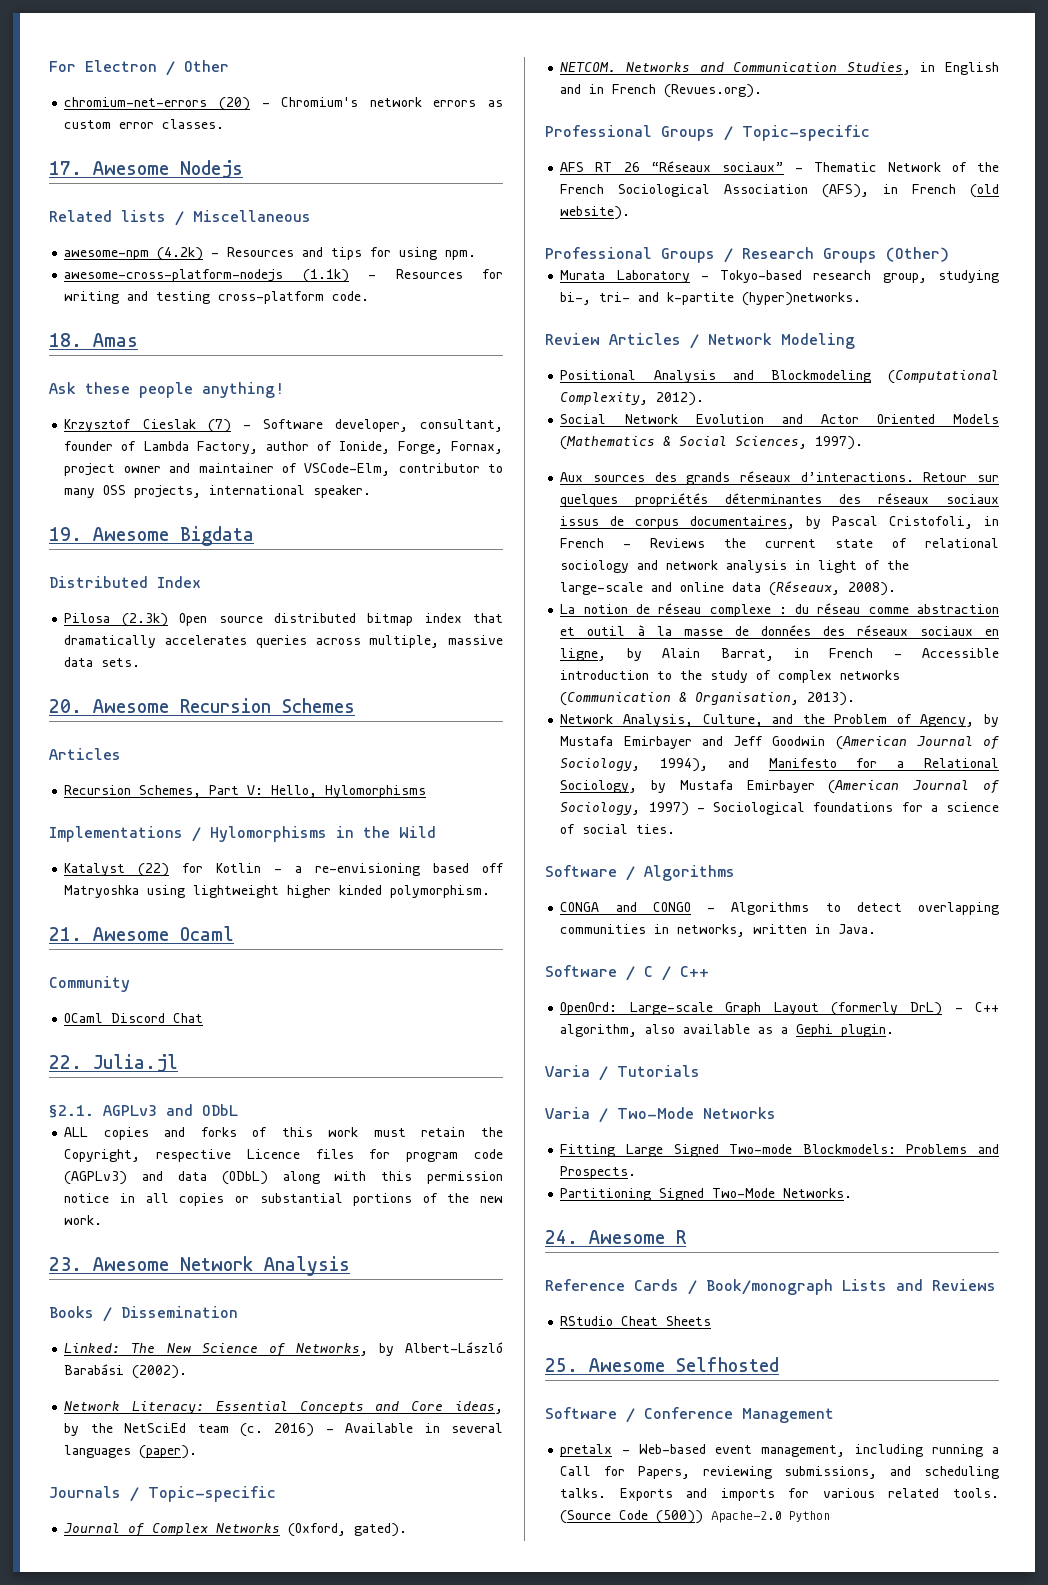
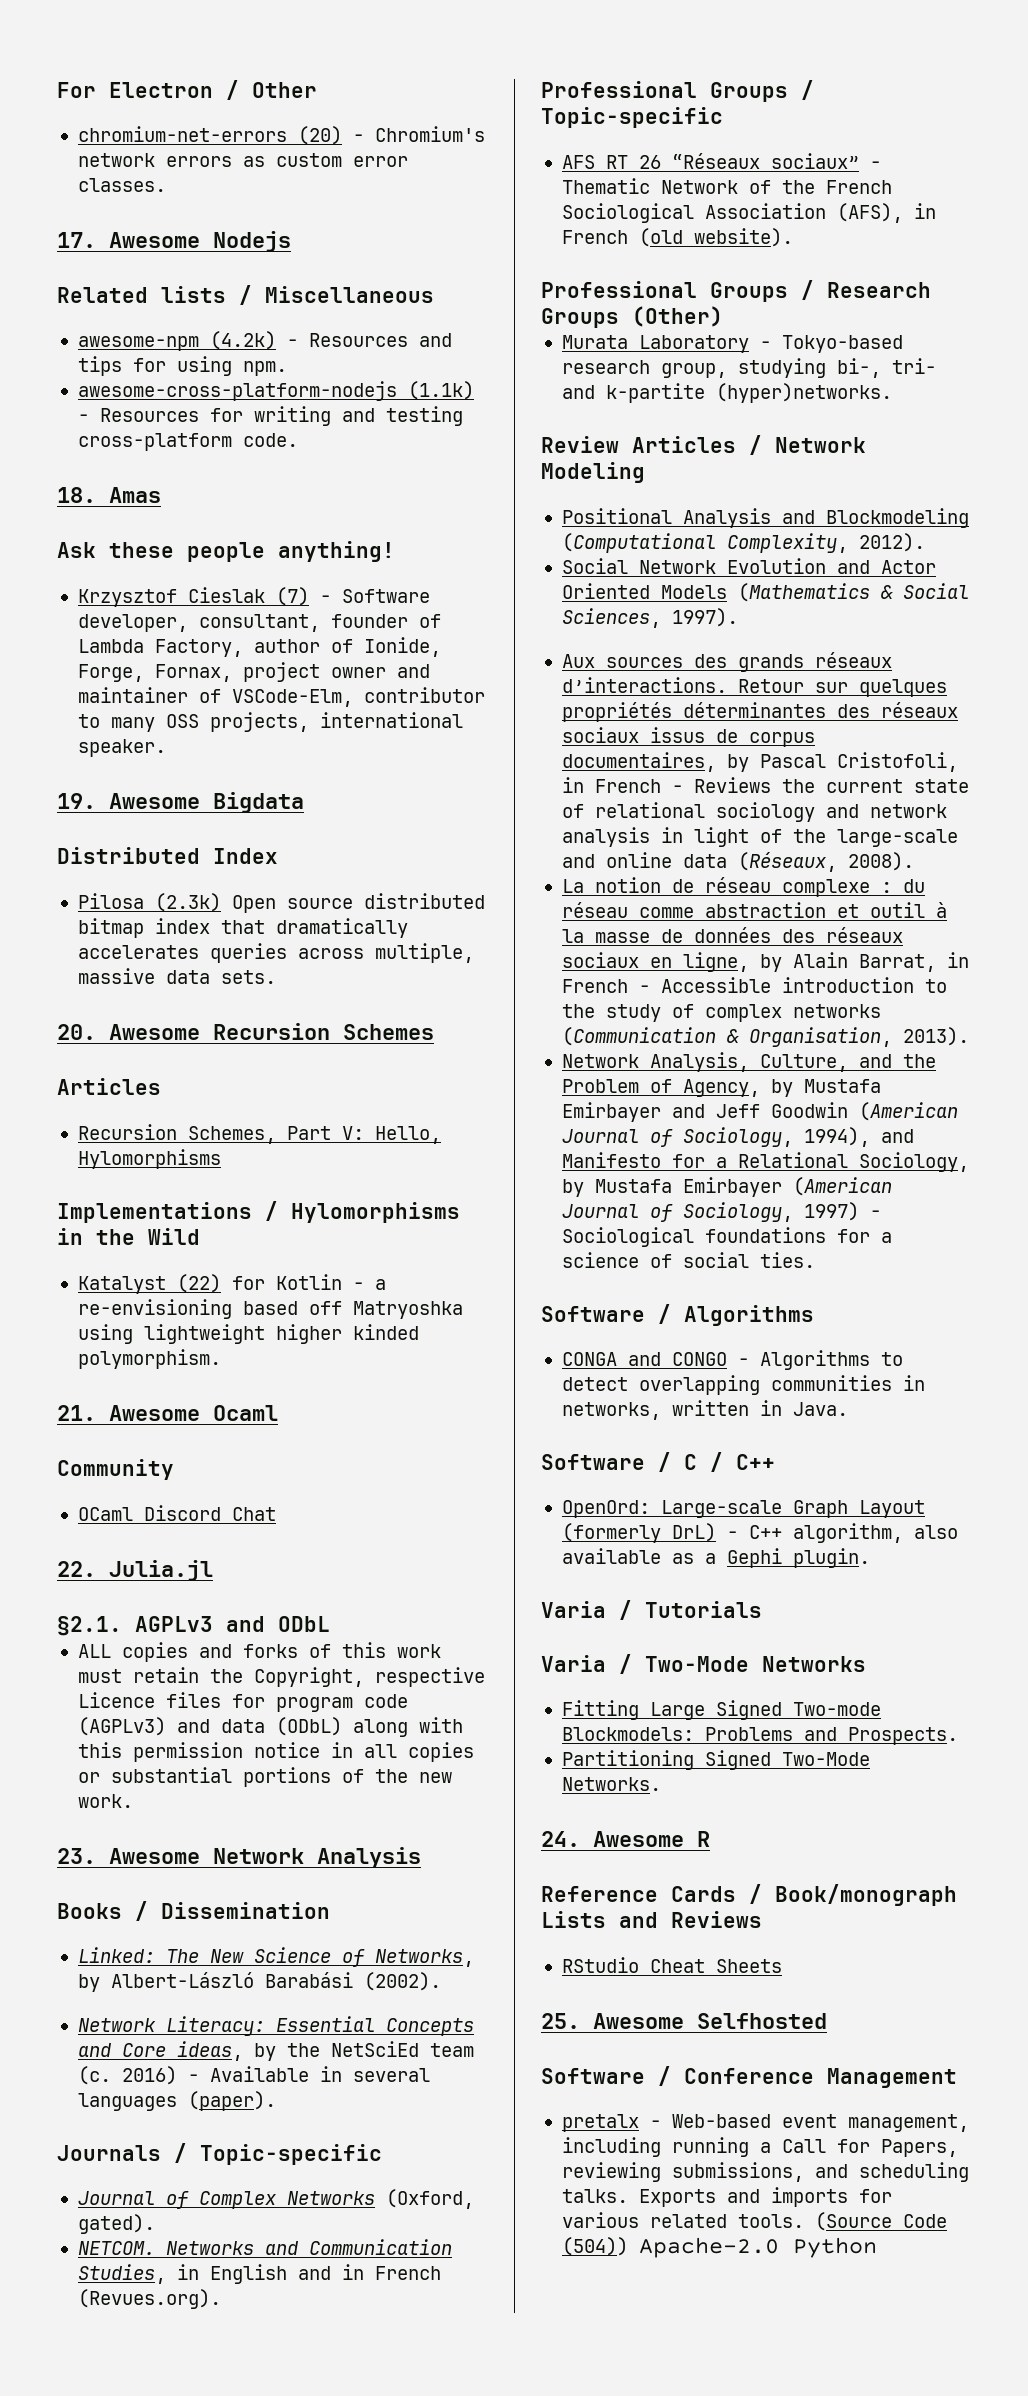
- (Source Code (500)) Apache-2.0 Python
+ (Source Code (504)) Apache-2.0 Python

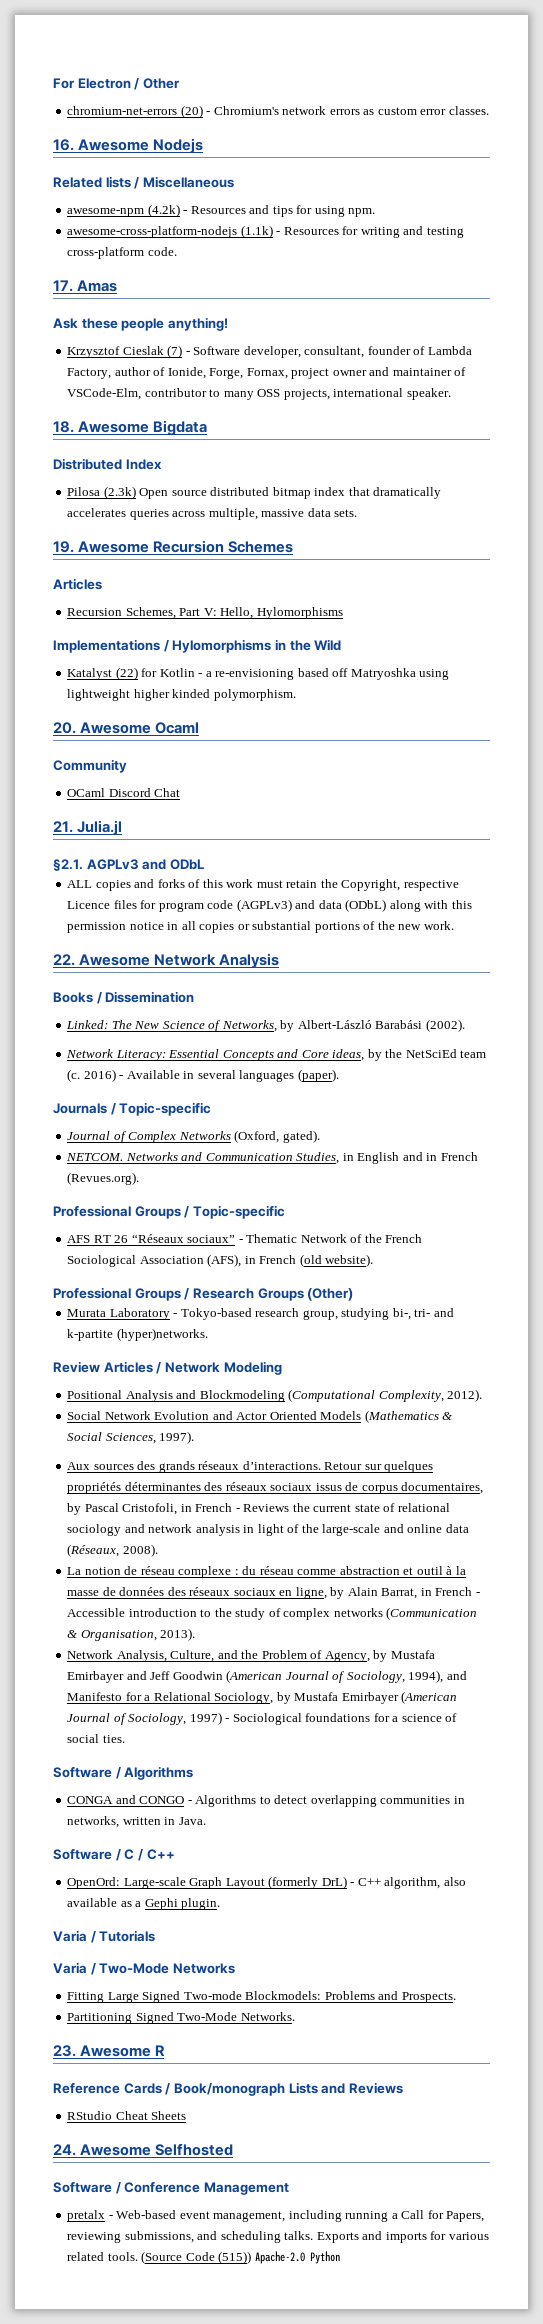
- 17. Awesome Nodejs
+ 16. Awesome Nodejs
- 18. Amas
+ 17. Amas
- 19. Awesome Bigdata
+ 18. Awesome Bigdata
- 20. Awesome Recursion Schemes
+ 19. Awesome Recursion Schemes
- 21. Awesome Ocaml
+ 20. Awesome Ocaml
- 22. Julia.jl
+ 21. Julia.jl
- 23. Awesome Network Analysis
+ 22. Awesome Network Analysis
- 24. Awesome R
+ 23. Awesome R
- 25. Awesome Selfhosted
+ 24. Awesome Selfhosted
- (Source Code (504)) Apache-2.0 Python
+ (Source Code (515)) Apache-2.0 Python

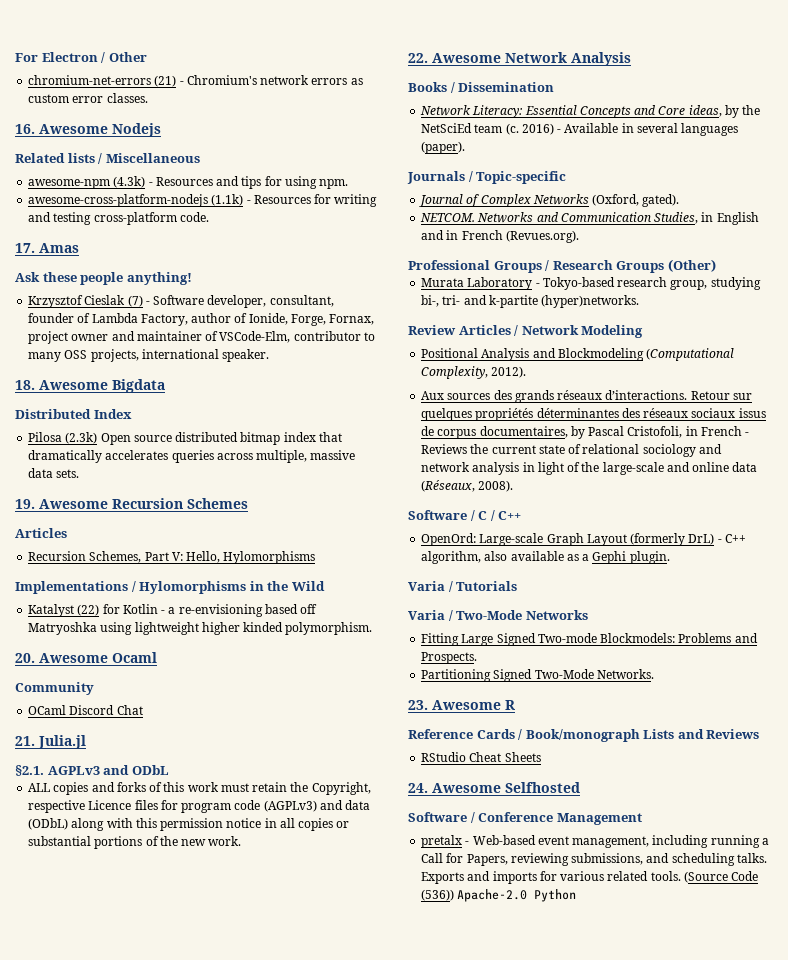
- chromium-net-errors (20) - Chromium's network errors as custom error classes.
+ chromium-net-errors (21) - Chromium's network errors as custom error classes.
- awesome-npm (4.2k) - Resources and tips for using npm.
+ awesome-npm (4.3k) - Resources and tips for using npm.
- Linked: The New Science of Networks, by Albert-László Barabási (2002).
- Professional Groups / Topic-specific
- AFS RT 26 “Réseaux sociaux” - Thematic Network of the French Sociological Association (AFS), in French (old website).
- Social Network Evolution and Actor Oriented Models (Mathematics & Social Sciences, 1997).
- La notion de réseau complexe : du réseau comme abstraction et outil à la masse de données des réseaux sociaux en ligne, by Alain Barrat, in French - Accessible introduction to the study of complex networks (Communication & Organisation, 2013).
- Network Analysis, Culture, and the Problem of Agency, by Mustafa Emirbayer and Jeff Goodwin (American Journal of Sociology, 1994), and Manifesto for a Relational Sociology, by Mustafa Emirbayer (American Journal of Sociology, 1997) - Sociological foundations for a science of social ties.
- Software / Algorithms
- CONGA and CONGO - Algorithms to detect overlapping communities in networks, written in Java.
- (Source Code (515)) Apache-2.0 Python
+ (Source Code (536)) Apache-2.0 Python

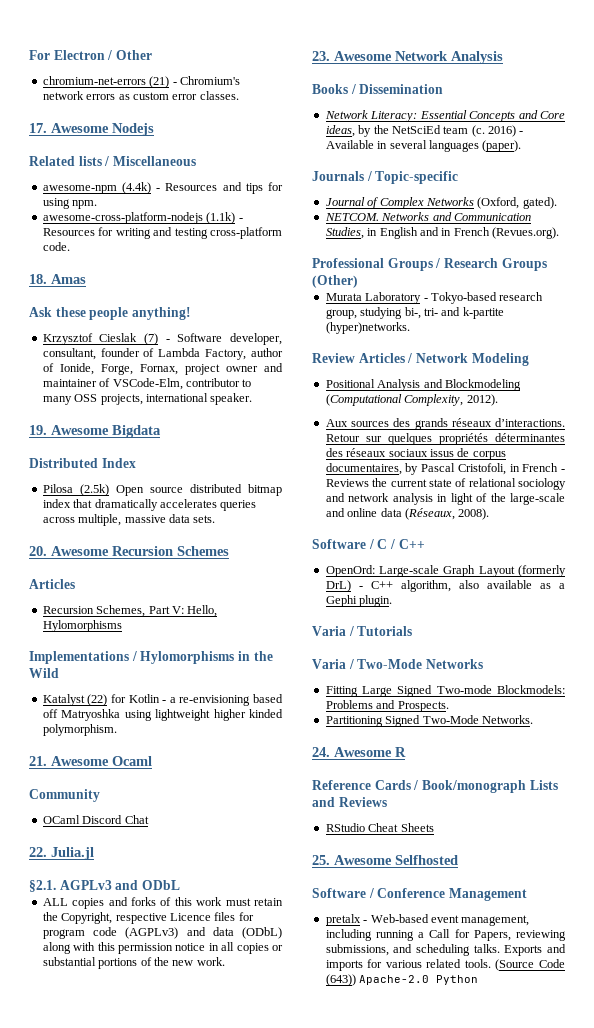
- 16. Awesome Nodejs
+ 17. Awesome Nodejs
- awesome-npm (4.3k) - Resources and tips for using npm.
+ awesome-npm (4.4k) - Resources and tips for using npm.
- 17. Amas
+ 18. Amas
- 18. Awesome Bigdata
+ 19. Awesome Bigdata
- Pilosa (2.3k) Open source distributed bitmap index that dramatically accelerates queries across multiple, massive data sets.
+ Pilosa (2.5k) Open source distributed bitmap index that dramatically accelerates queries across multiple, massive data sets.
- 19. Awesome Recursion Schemes
+ 20. Awesome Recursion Schemes
- 20. Awesome Ocaml
+ 21. Awesome Ocaml
- 21. Julia.jl
+ 22. Julia.jl
- 22. Awesome Network Analysis
+ 23. Awesome Network Analysis
- 23. Awesome R
+ 24. Awesome R
- 24. Awesome Selfhosted
+ 25. Awesome Selfhosted
- (Source Code (536)) Apache-2.0 Python
+ (Source Code (643)) Apache-2.0 Python

